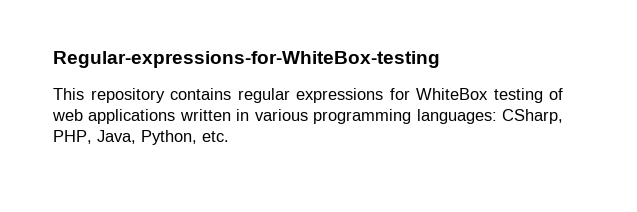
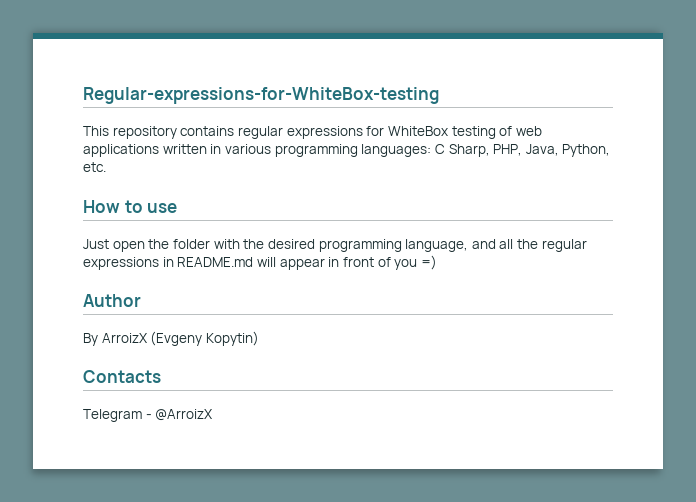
- This repository contains regular expressions for WhiteBox testing of web applications written in various programming languages: CSharp, PHP, Java, Python, etc.
+ This repository contains regular expressions for WhiteBox testing of web applications written in various programming languages: C Sharp, PHP, Java, Python, etc.
+ How to use
+ Just open the folder with the desired programming language, and all the regular expressions in README.md will appear in front of you =)
+ Author
+ By ArroizX (Evgeny Kopytin)
+ Contacts
+ Telegram - @ArroizX

